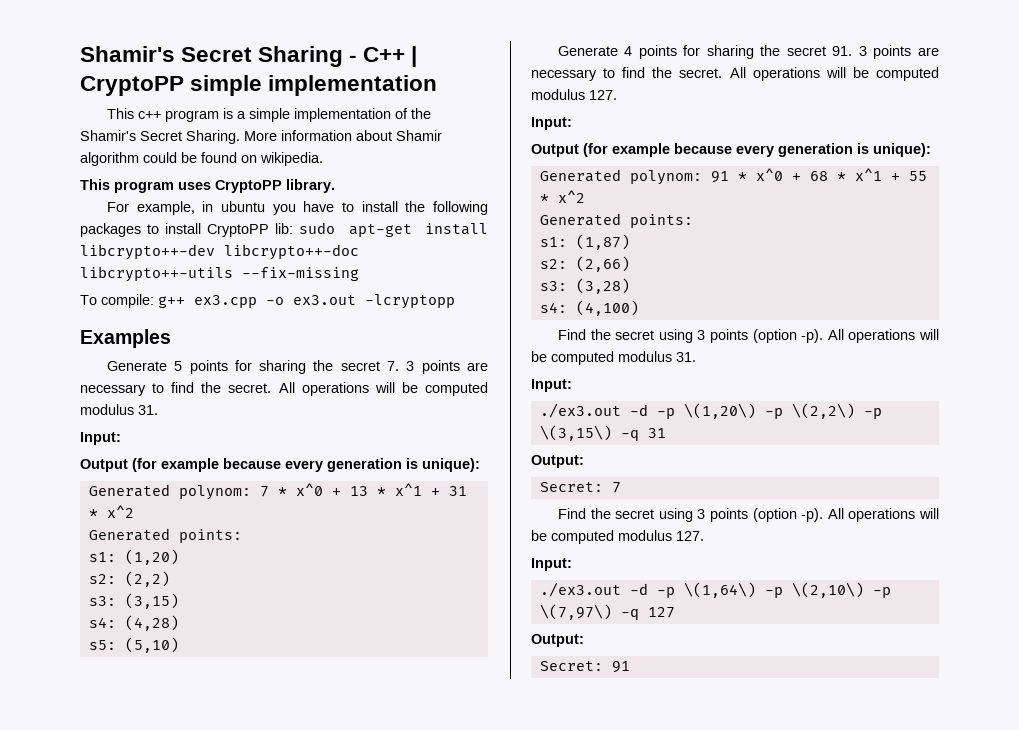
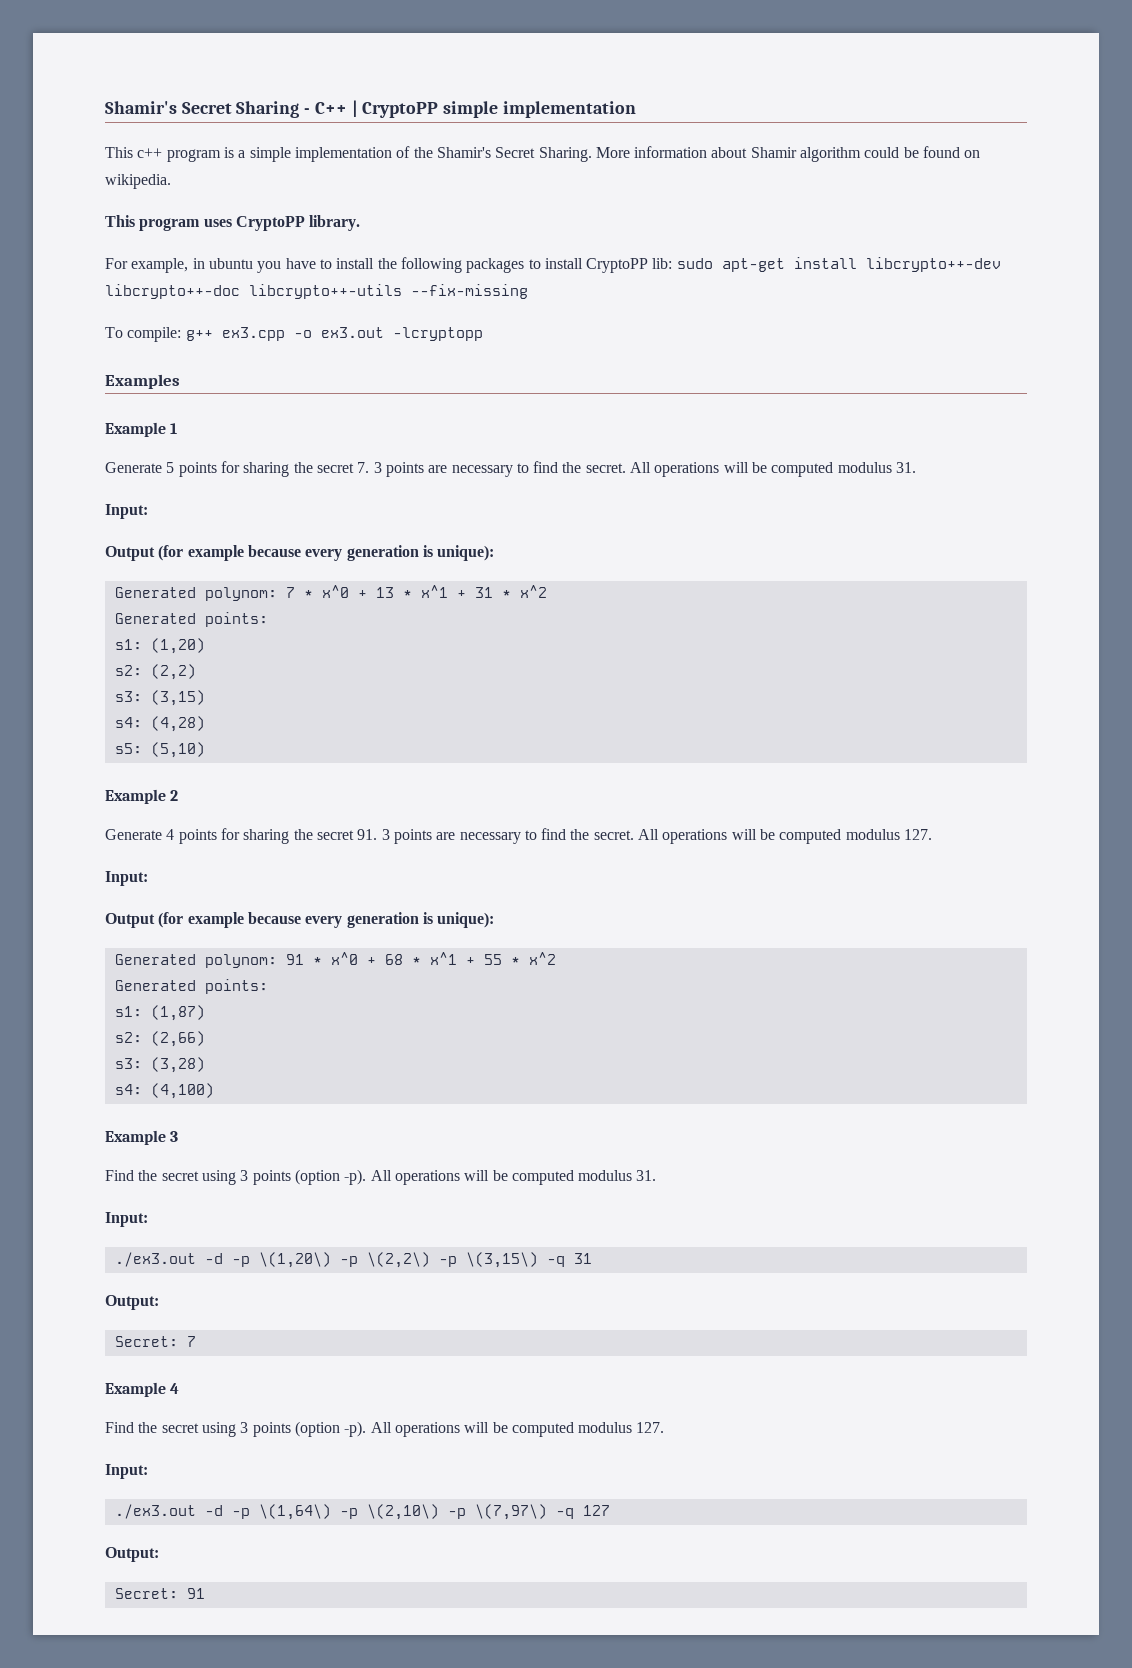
+ Example 1
+ Example 2
+ Example 3
+ Example 4

